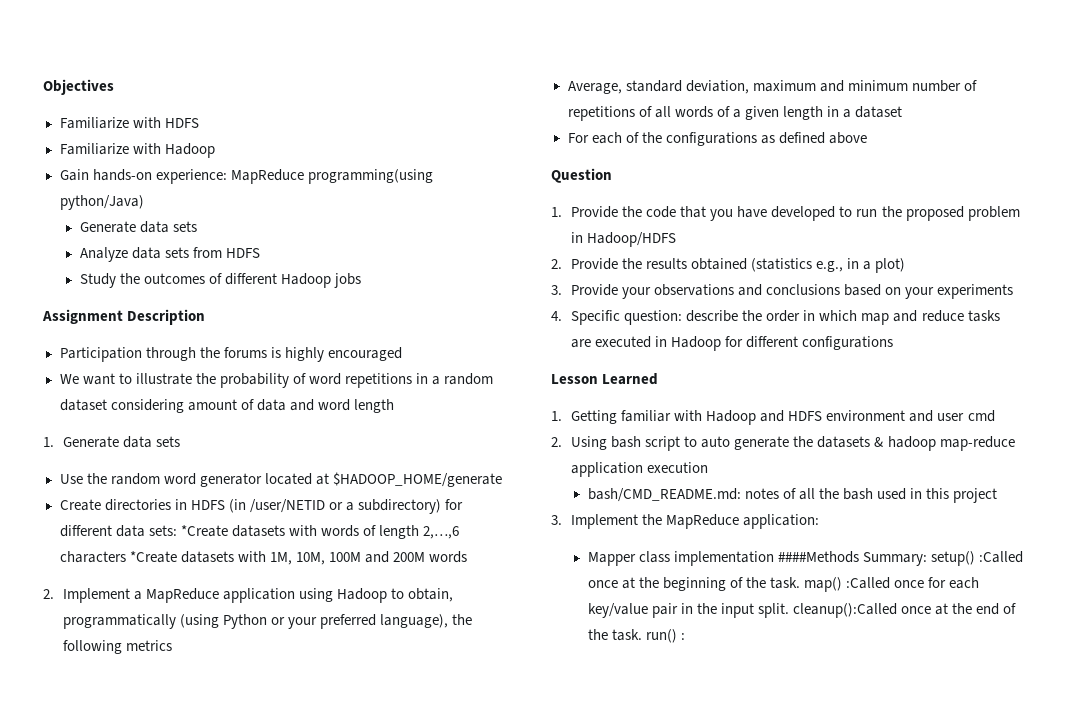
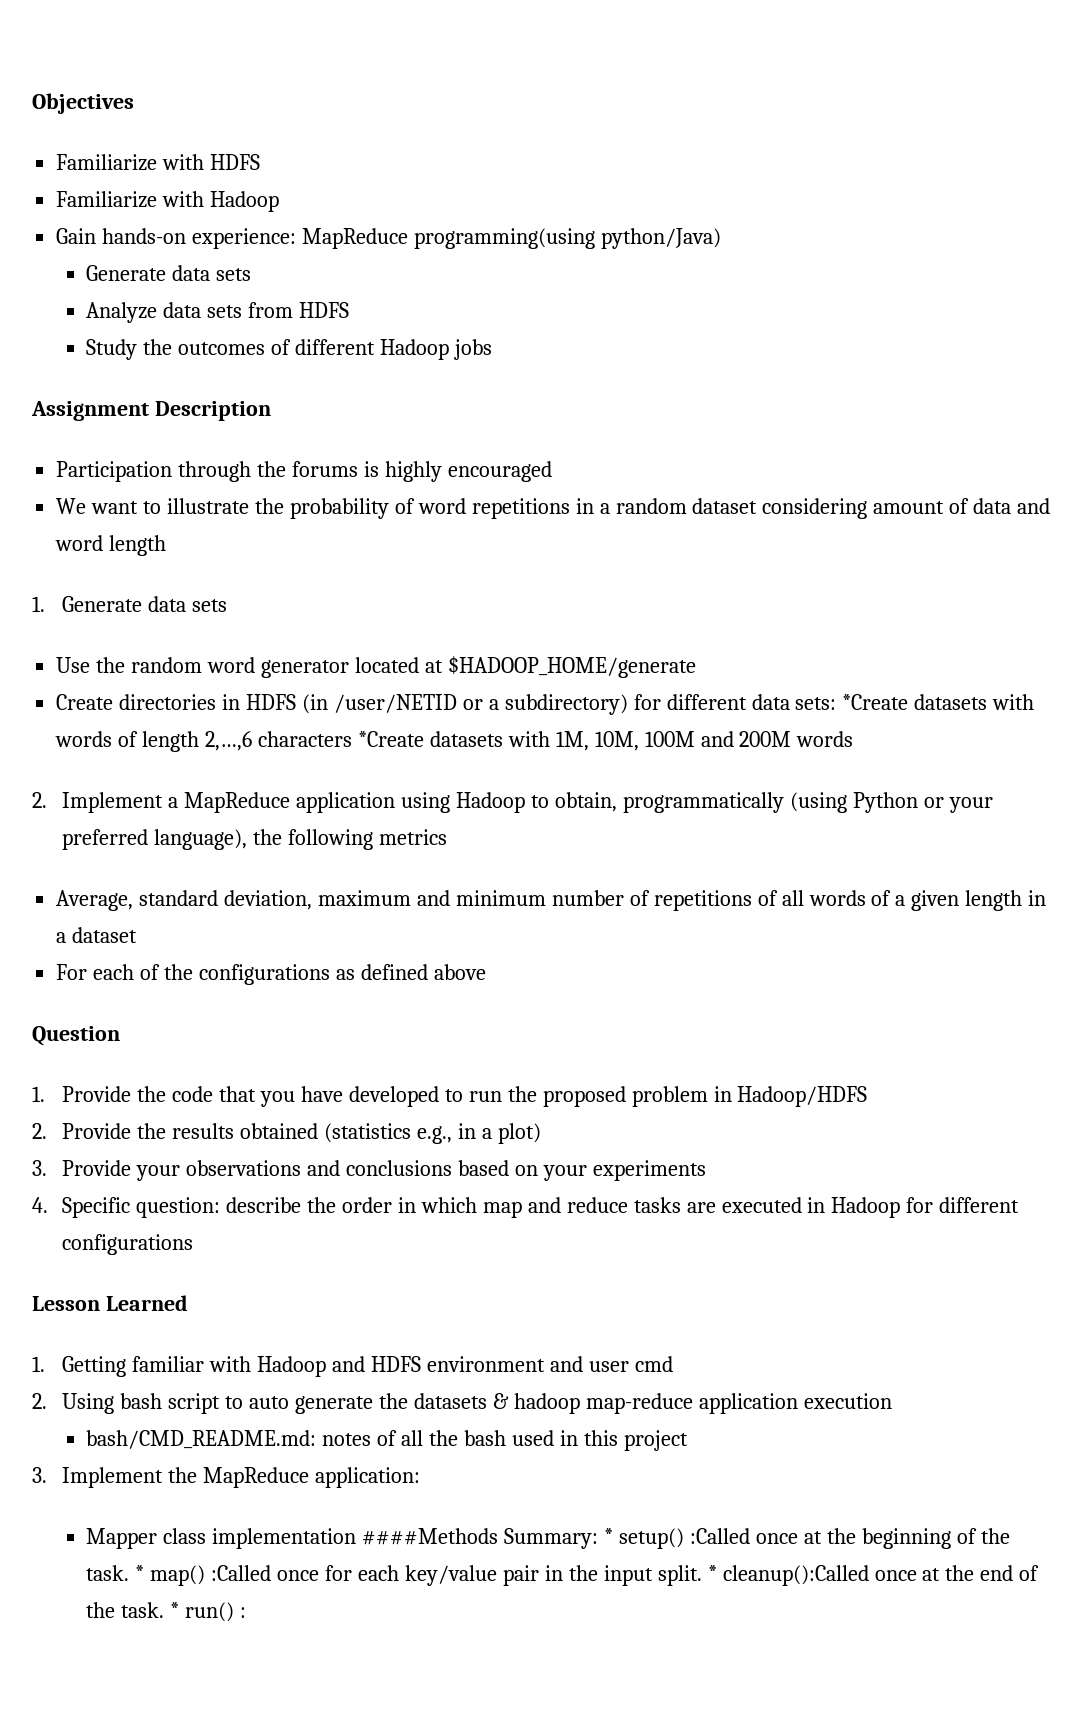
- Mapper class implementation ####Methods Summary: setup() :Called once at the beginning of the task. map() :Called once for each key/value pair in the input split. cleanup():Called once at the end of the task. run() :
+ Mapper class implementation ####Methods Summary: * setup() :Called once at the beginning of the task. * map() :Called once for each key/value pair in the input split. * cleanup():Called once at the end of the task. * run() :

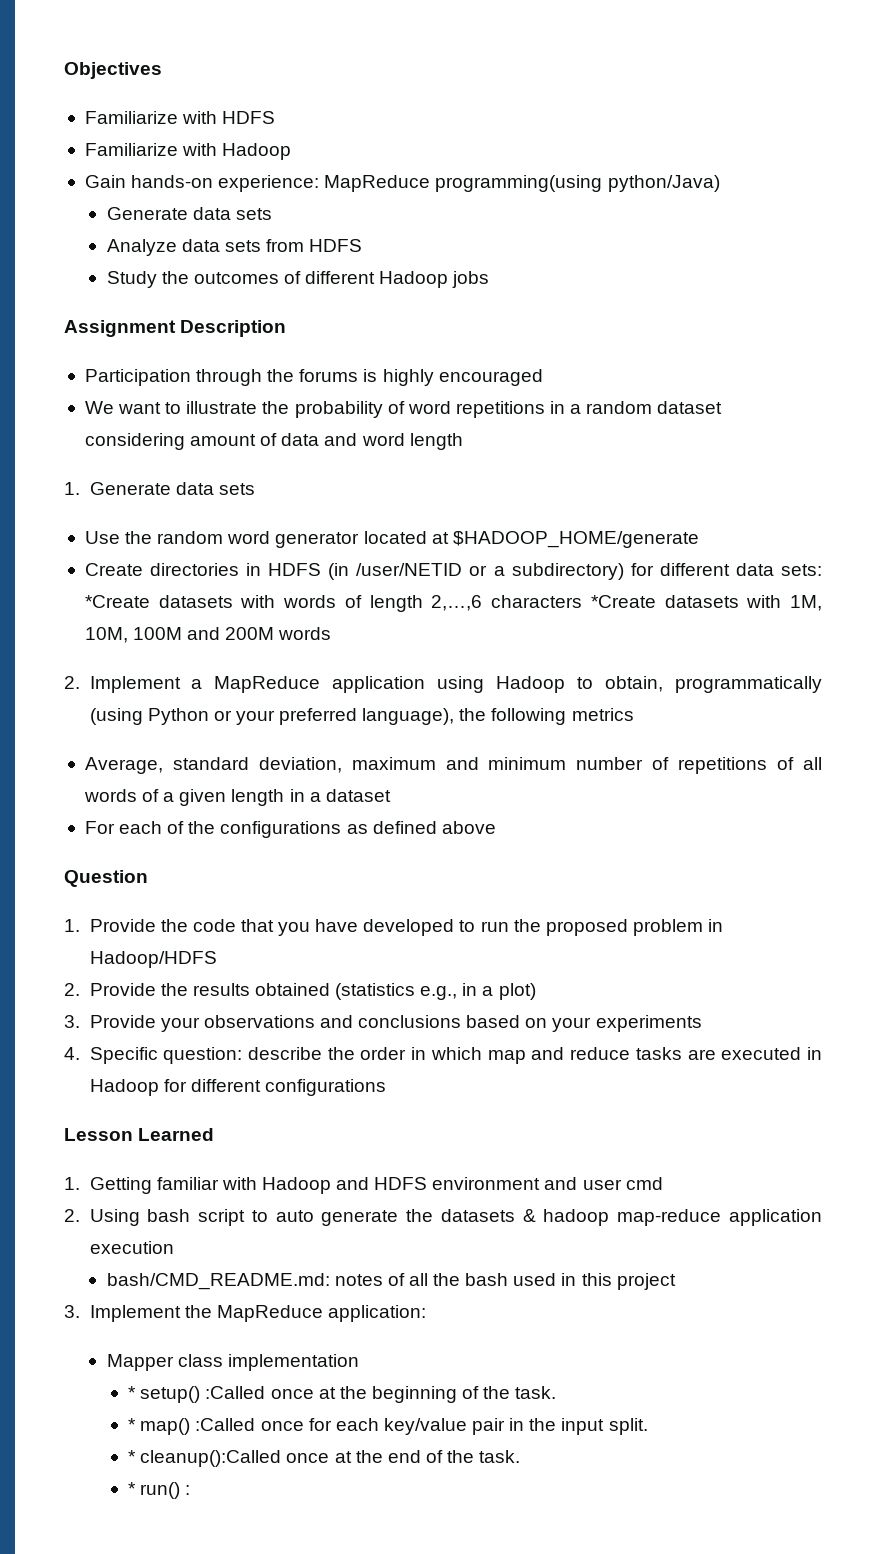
- Mapper class implementation ####Methods Summary: * setup() :Called once at the beginning of the task. * map() :Called once for each key/value pair in the input split. * cleanup():Called once at the end of the task. * run() :
+ Mapper class implementation
+ * setup() :Called once at the beginning of the task.
+ * map() :Called once for each key/value pair in the input split.
+ * cleanup():Called once at the end of the task.
+ * run() :

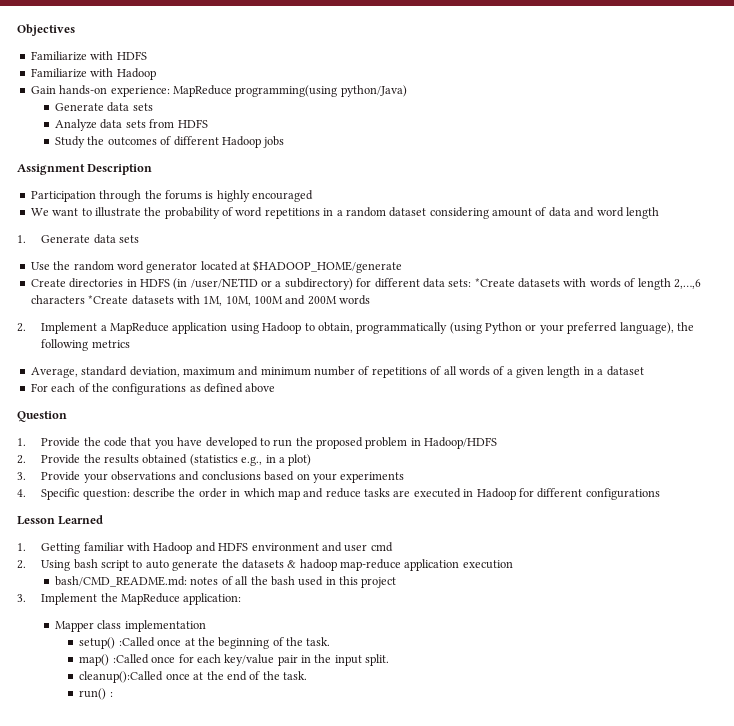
- * setup() :Called once at the beginning of the task.
+ setup() :Called once at the beginning of the task.
- * map() :Called once for each key/value pair in the input split.
+ map() :Called once for each key/value pair in the input split.
- * cleanup():Called once at the end of the task.
+ cleanup():Called once at the end of the task.
- * run() :
+ run() :

